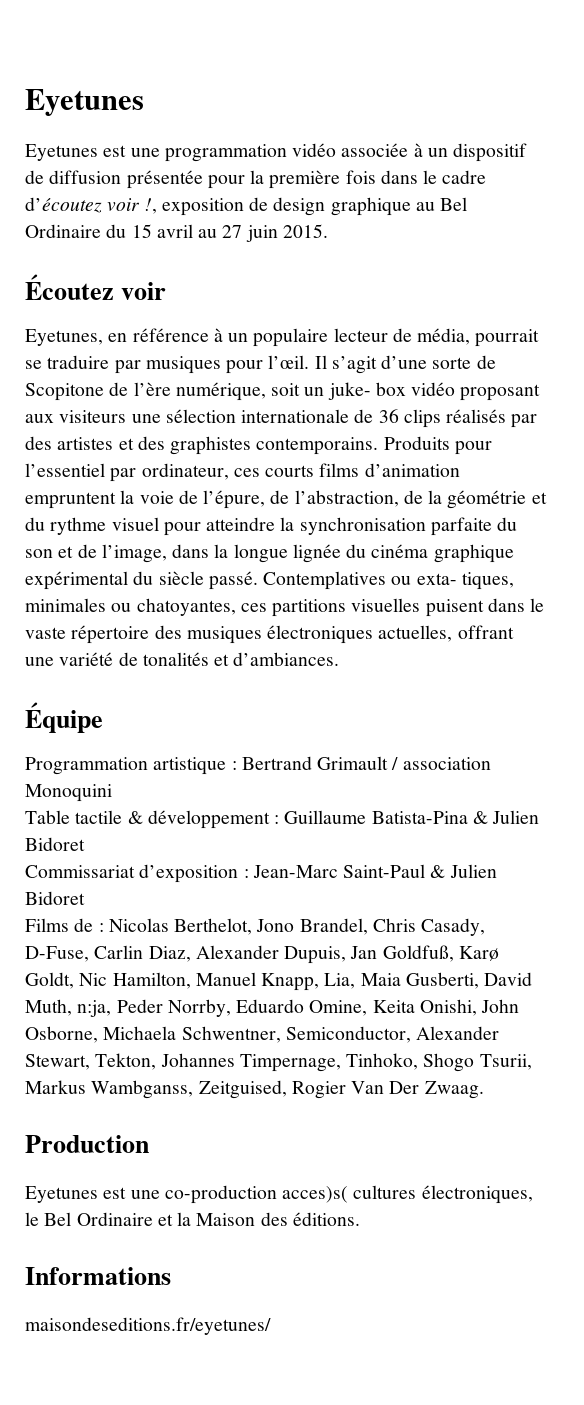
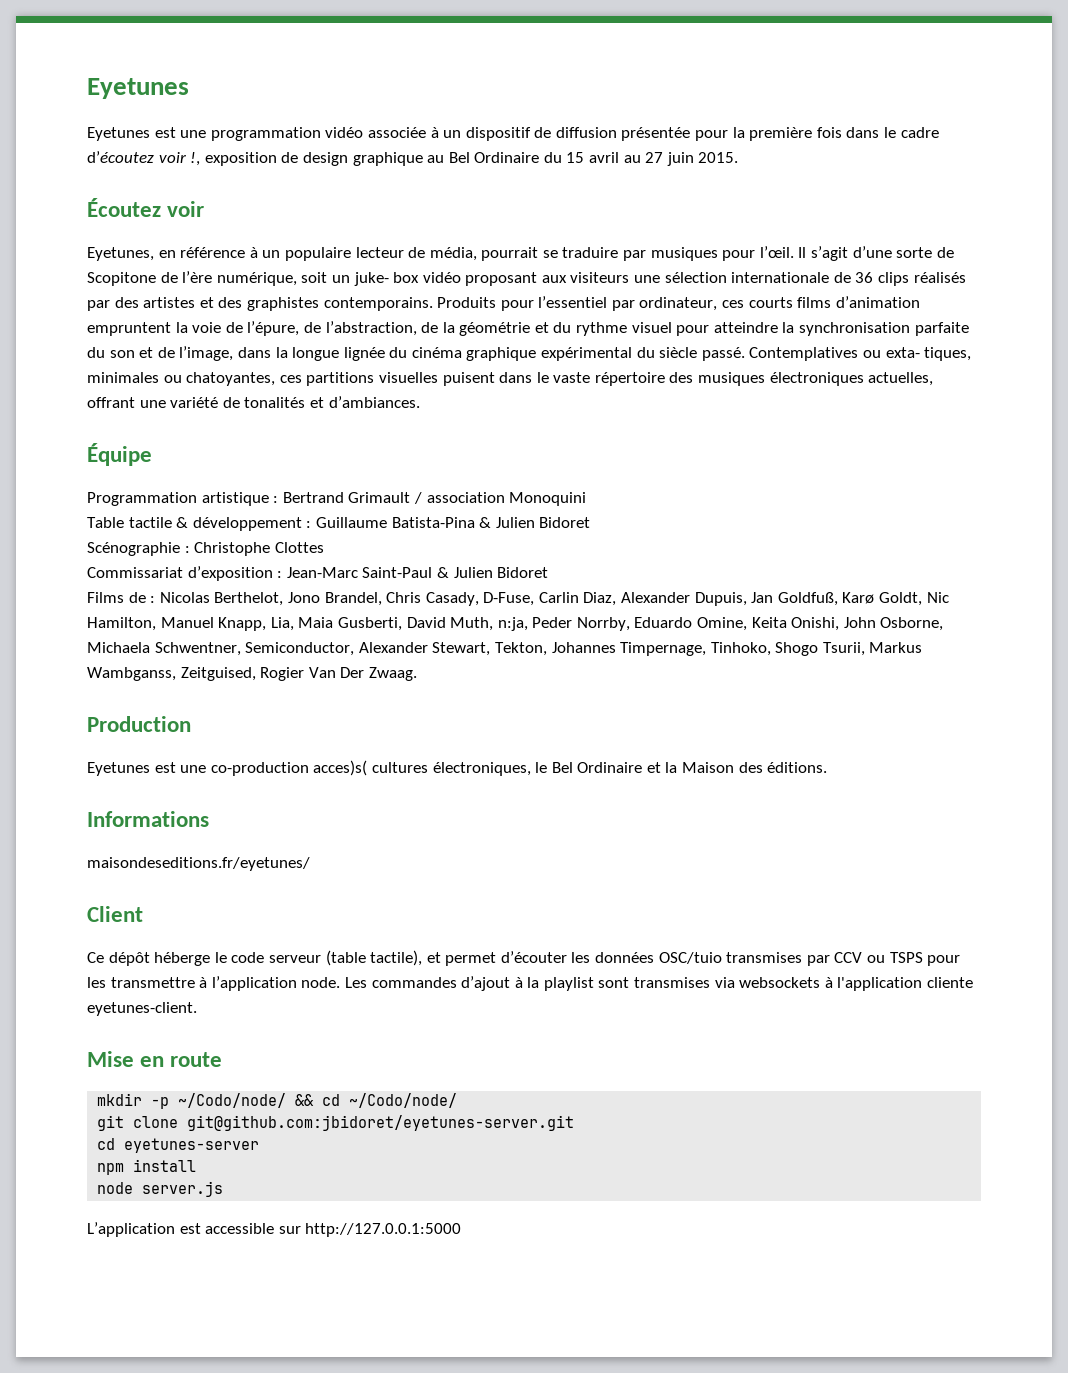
+ Scénographie : Christophe Clottes
+ Client
+ Ce dépôt héberge le code serveur (table tactile), et permet d’écouter les données OSC/tuio transmises par CCV ou TSPS pour les transmettre à l’application node. Les commandes d’ajout à la playlist sont transmises via websockets à l'application cliente eyetunes-client.
+ Mise en route
+ mkdir -p ~/Codo/node/ && cd ~/Codo/node/
+ git clone git@github.com:jbidoret/eyetunes-server.git
+ cd eyetunes-server
+ npm install
+ node server.js
+ L’application est accessible sur http://127.0.0.1:5000

